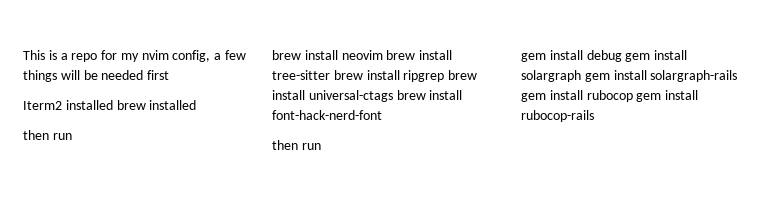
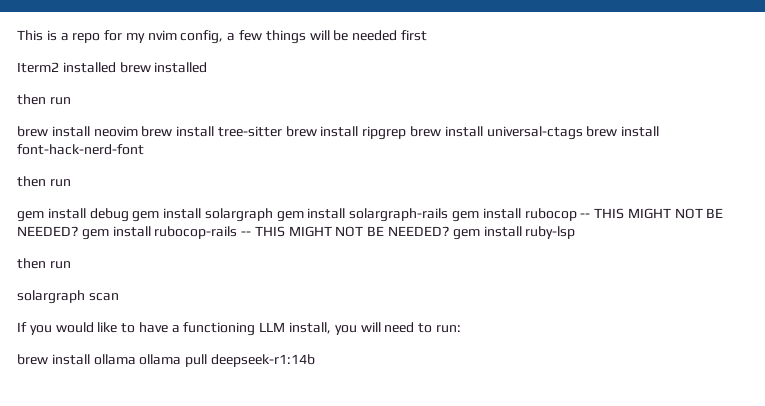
- gem install debug gem install solargraph gem install solargraph-rails gem install rubocop gem install rubocop-rails
+ gem install debug gem install solargraph gem install solargraph-rails gem install rubocop -- THIS MIGHT NOT BE NEEDED? gem install rubocop-rails -- THIS MIGHT NOT BE NEEDED? gem install ruby-lsp
+ then run
+ solargraph scan
+ If you would like to have a functioning LLM install, you will need to run:
+ brew install ollama ollama pull deepseek-r1:14b

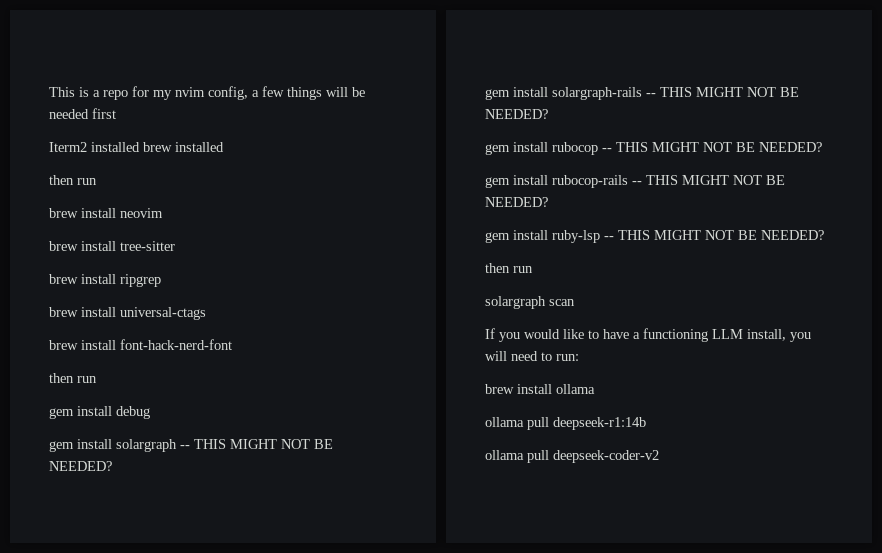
- brew install neovim brew install tree-sitter brew install ripgrep brew install universal-ctags brew install font-hack-nerd-font
+ brew install neovim
+ brew install tree-sitter
+ brew install ripgrep
+ brew install universal-ctags
+ brew install font-hack-nerd-font
- gem install debug gem install solargraph gem install solargraph-rails gem install rubocop -- THIS MIGHT NOT BE NEEDED? gem install rubocop-rails -- THIS MIGHT NOT BE NEEDED? gem install ruby-lsp
+ gem install debug
+ gem install solargraph -- THIS MIGHT NOT BE NEEDED?
+ gem install solargraph-rails -- THIS MIGHT NOT BE NEEDED?
+ gem install rubocop -- THIS MIGHT NOT BE NEEDED?
+ gem install rubocop-rails -- THIS MIGHT NOT BE NEEDED?
+ gem install ruby-lsp -- THIS MIGHT NOT BE NEEDED?
- brew install ollama ollama pull deepseek-r1:14b
+ brew install ollama
+ ollama pull deepseek-r1:14b
+ ollama pull deepseek-coder-v2

